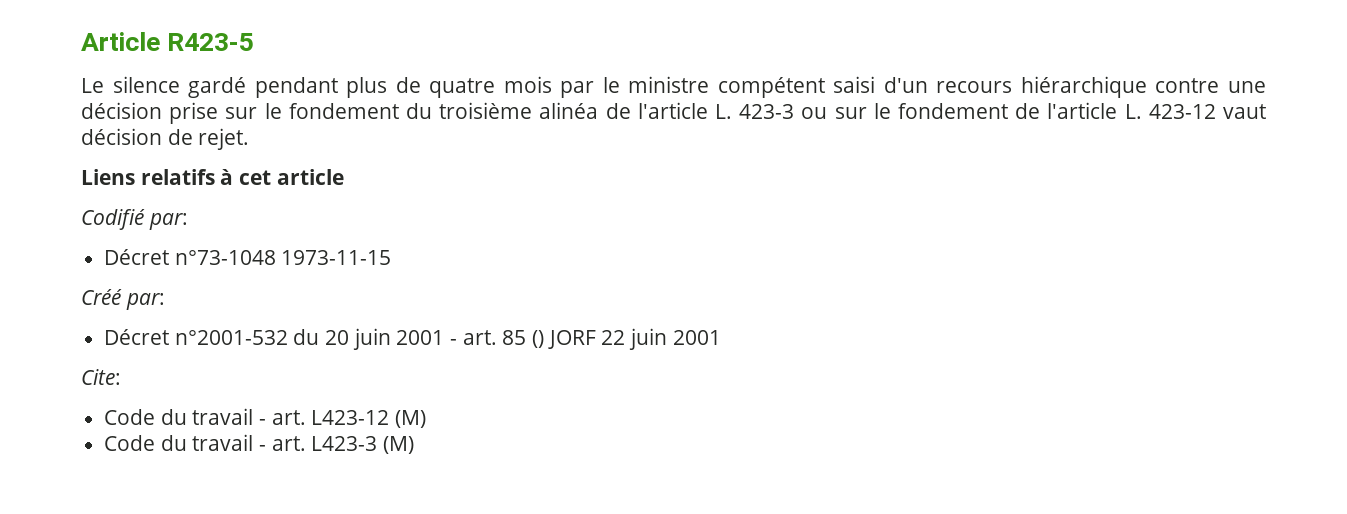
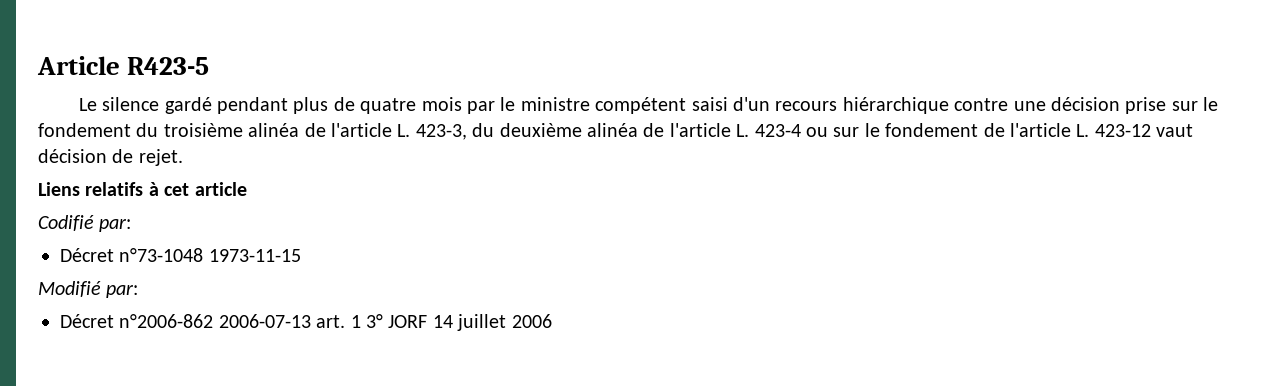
- Le silence gardé pendant plus de quatre mois par le ministre compétent saisi d'un recours hiérarchique contre une décision prise sur le fondement du troisième alinéa de l'article L. 423-3 ou sur le fondement de l'article L. 423-12 vaut décision de rejet.
+ Le silence gardé pendant plus de quatre mois par le ministre compétent saisi d'un recours hiérarchique contre une décision prise sur le fondement du troisième alinéa de l'article L. 423-3, du deuxième alinéa de l'article L. 423-4 ou sur le fondement de l'article L. 423-12 vaut décision de rejet.
- Créé par:
- Décret n°2001-532 du 20 juin 2001 - art. 85 () JORF 22 juin 2001
- Cite:
- Code du travail - art. L423-12 (M)
- Code du travail - art. L423-3 (M)
+ Modifié par:
+ Décret n°2006-862 2006-07-13 art. 1 3° JORF 14 juillet 2006

